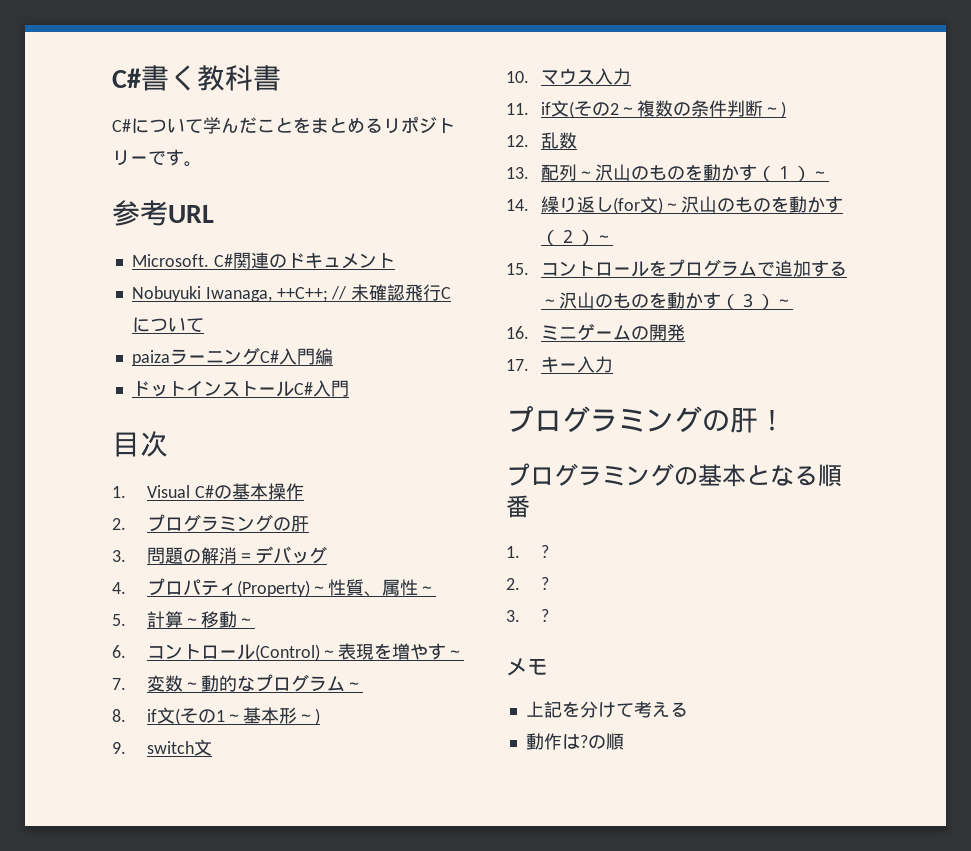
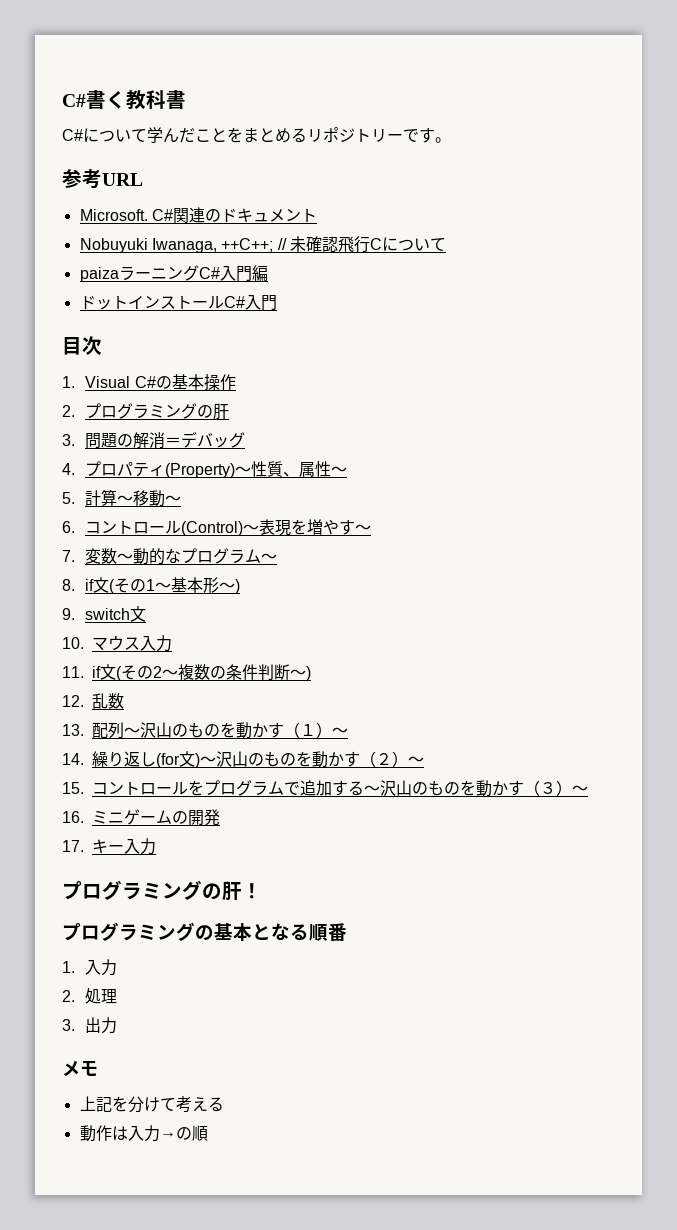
- 1. ?
- 2. ?
- 3. ?
+ 1.入力
+ 2.処理
+ 3.出力
- 動作は?の順
+ 動作は入力→の順

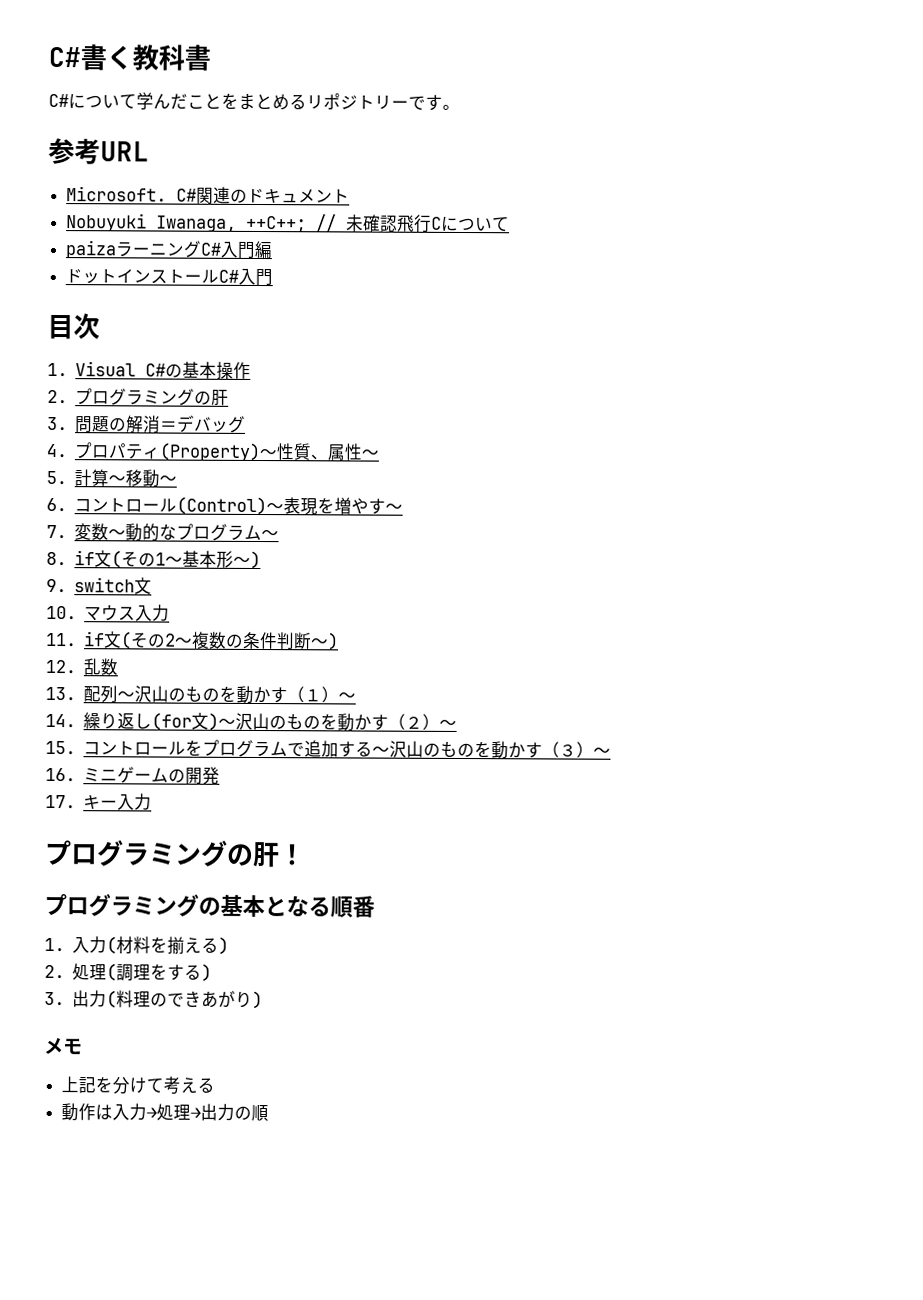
- 1.入力
- 2.処理
- 3.出力
+ 1.入力(材料を揃える)
+ 2.処理(調理をする)
+ 3.出力(料理のできあがり)
- 動作は入力→の順
+ 動作は入力→処理→出力の順

